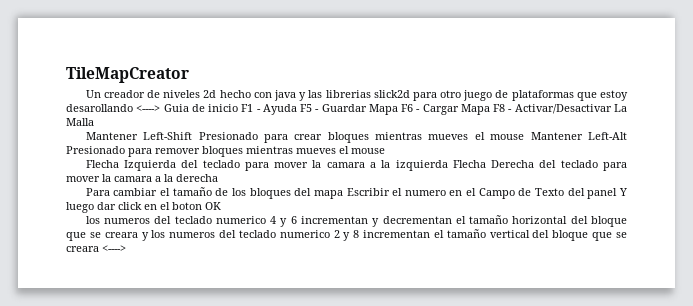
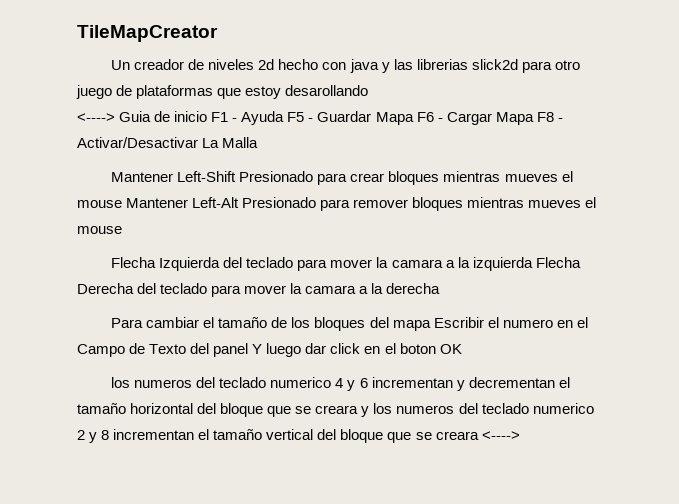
- Un creador de niveles 2d hecho con java y las librerias slick2d para otro juego de plataformas que estoy desarollando <----> Guia de inicio F1 - Ayuda F5 - Guardar Mapa F6 - Cargar Mapa F8 - Activar/Desactivar La Malla
+ Un creador de niveles 2d hecho con java y las librerias slick2d para otro juego de plataformas que estoy desarollando
+ <----> Guia de inicio F1 - Ayuda F5 - Guardar Mapa F6 - Cargar Mapa F8 - Activar/Desactivar La Malla

